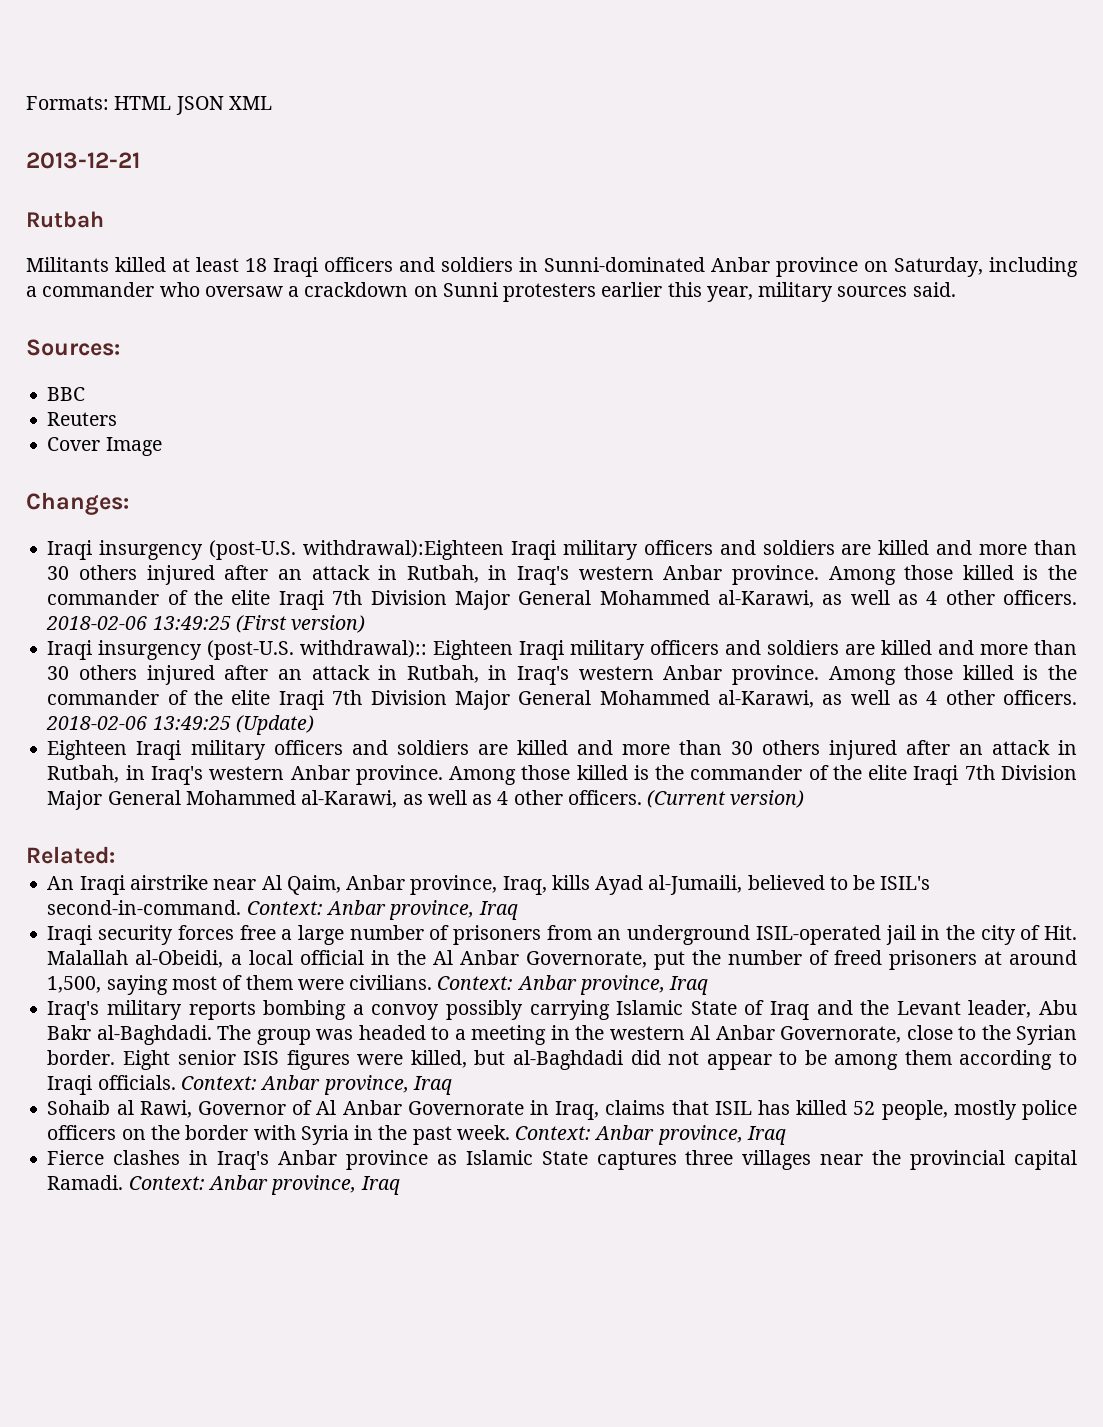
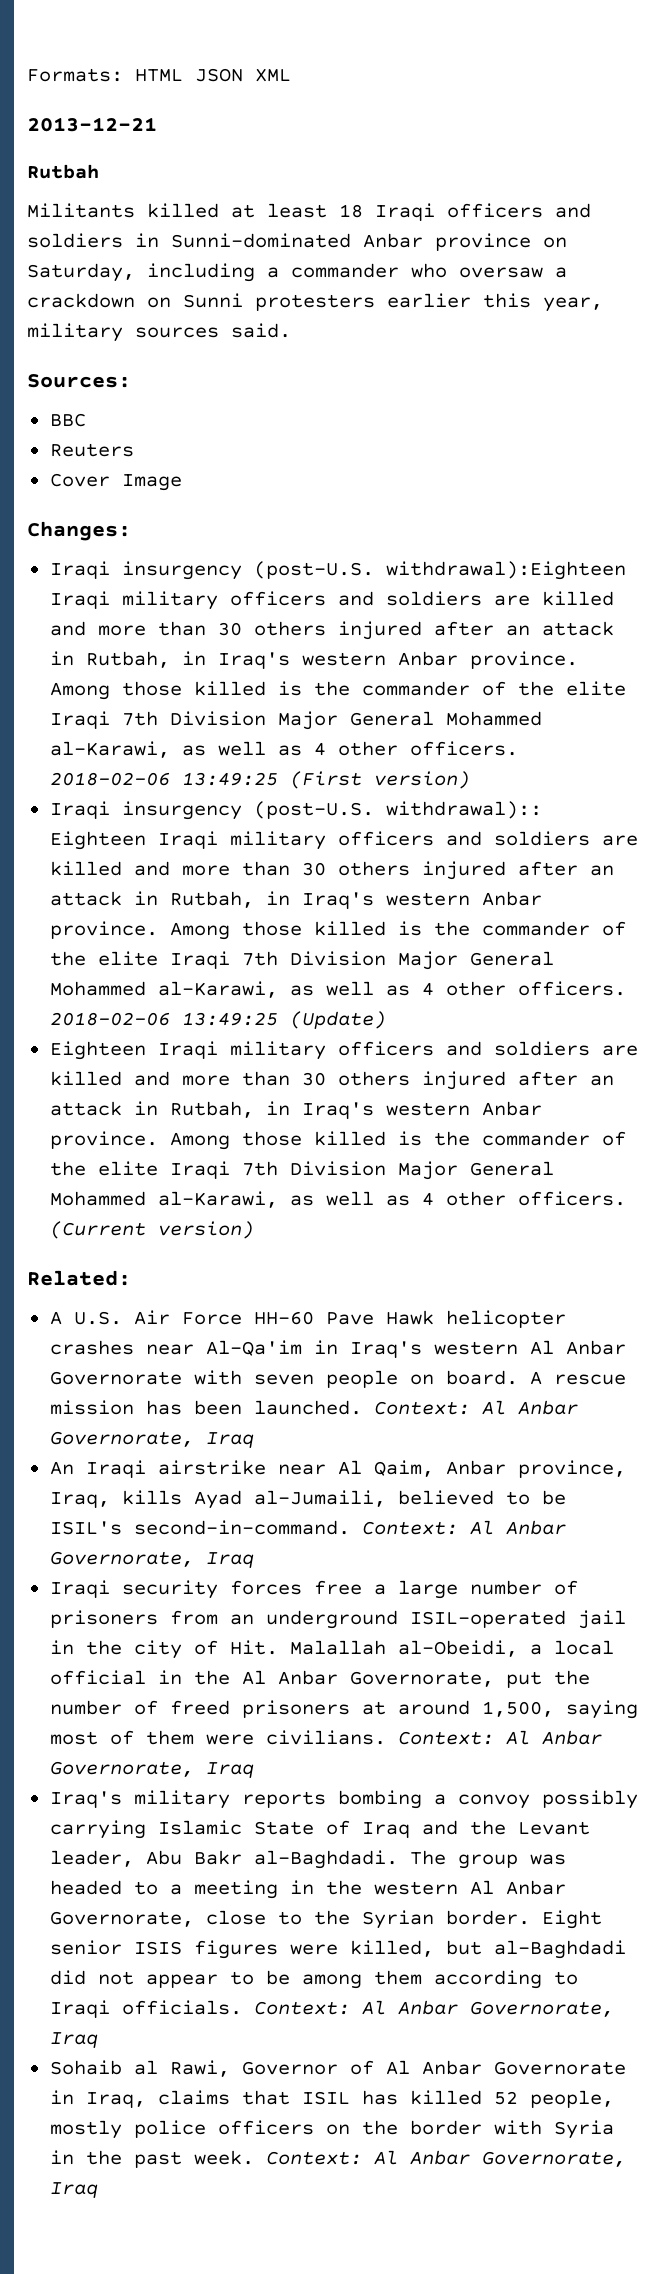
+ A U.S. Air Force HH-60 Pave Hawk helicopter crashes near Al-Qa'im in Iraq's western Al Anbar Governorate with seven people on board. A rescue mission has been launched. Context: Al Anbar Governorate, Iraq
- An Iraqi airstrike near Al Qaim, Anbar province, Iraq, kills Ayad al-Jumaili, believed to be ISIL's second-in-command. Context: Anbar province, Iraq
+ An Iraqi airstrike near Al Qaim, Anbar province, Iraq, kills Ayad al-Jumaili, believed to be ISIL's second-in-command. Context: Al Anbar Governorate, Iraq
- Iraqi security forces free a large number of prisoners from an underground ISIL-operated jail in the city of Hit. Malallah al-Obeidi, a local official in the Al Anbar Governorate, put the number of freed prisoners at around 1,500, saying most of them were civilians. Context: Anbar province, Iraq
+ Iraqi security forces free a large number of prisoners from an underground ISIL-operated jail in the city of Hit. Malallah al-Obeidi, a local official in the Al Anbar Governorate, put the number of freed prisoners at around 1,500, saying most of them were civilians. Context: Al Anbar Governorate, Iraq
- Eight senior ISIS figures were killed, but al-Baghdadi did not appear to be among them according to Iraqi officials. Context: Anbar province, Iraq
+ Eight senior ISIS figures were killed, but al-Baghdadi did not appear to be among them according to Iraqi officials. Context: Al Anbar Governorate, Iraq
- Sohaib al Rawi, Governor of Al Anbar Governorate in Iraq, claims that ISIL has killed 52 people, mostly police officers on the border with Syria in the past week. Context: Anbar province, Iraq
- Fierce clashes in Iraq's Anbar province as Islamic State captures three villages near the provincial capital Ramadi. Context: Anbar province, Iraq
+ Sohaib al Rawi, Governor of Al Anbar Governorate in Iraq, claims that ISIL has killed 52 people, mostly police officers on the border with Syria in the past week. Context: Al Anbar Governorate, Iraq

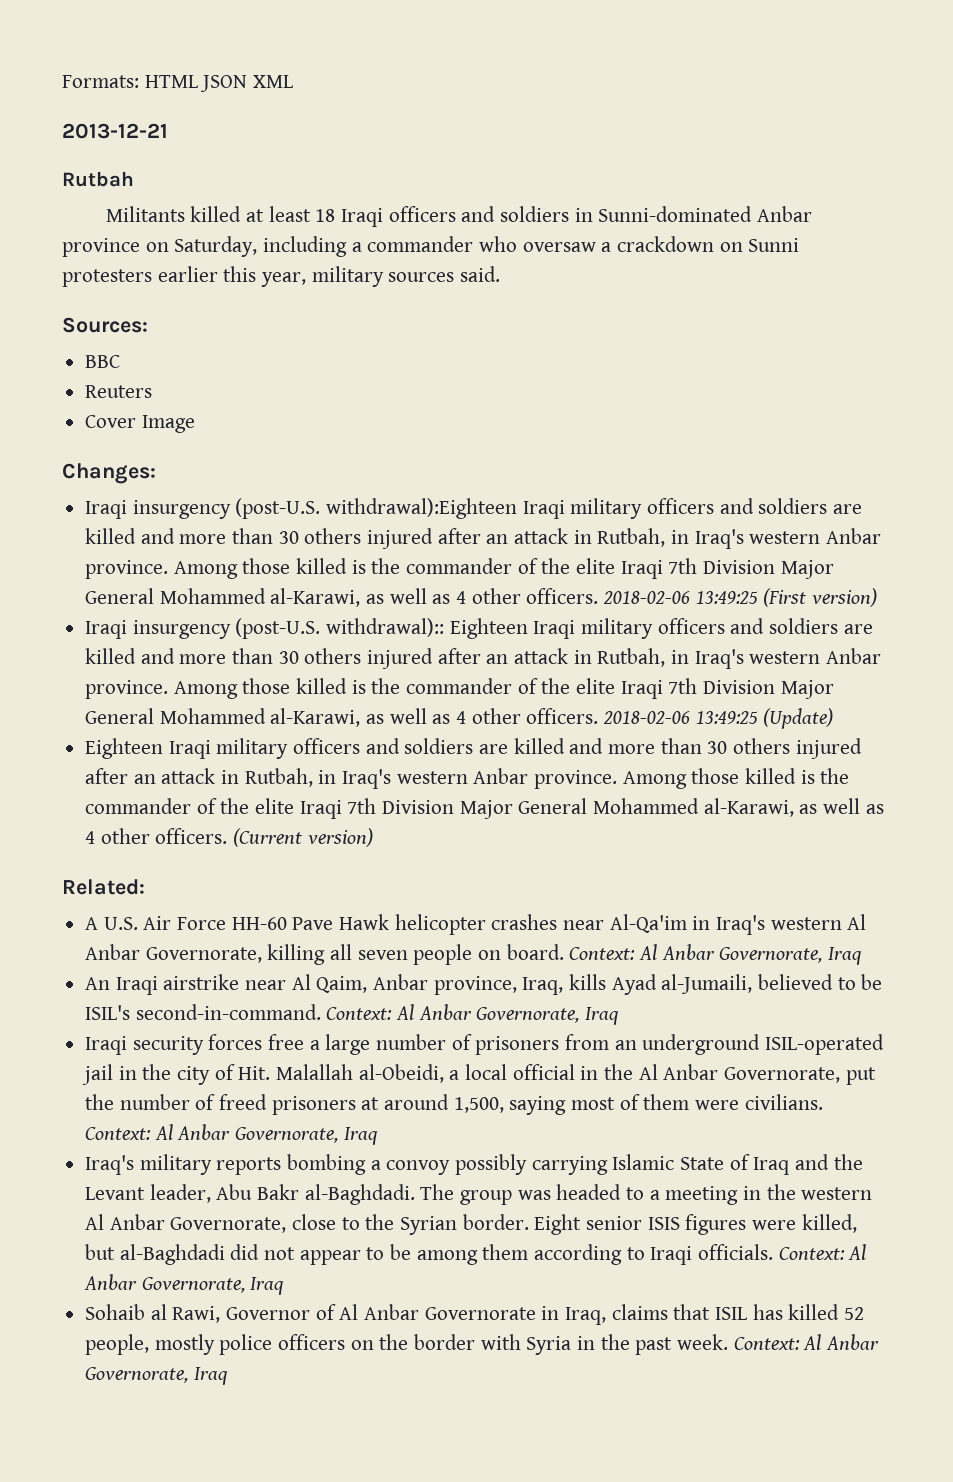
- A U.S. Air Force HH-60 Pave Hawk helicopter crashes near Al-Qa'im in Iraq's western Al Anbar Governorate with seven people on board.
+ A U.S. Air Force HH-60 Pave Hawk helicopter crashes near Al-Qa'im in Iraq's western Al Anbar Governorate, killing all seven people on board.
- A rescue mission has been launched.

